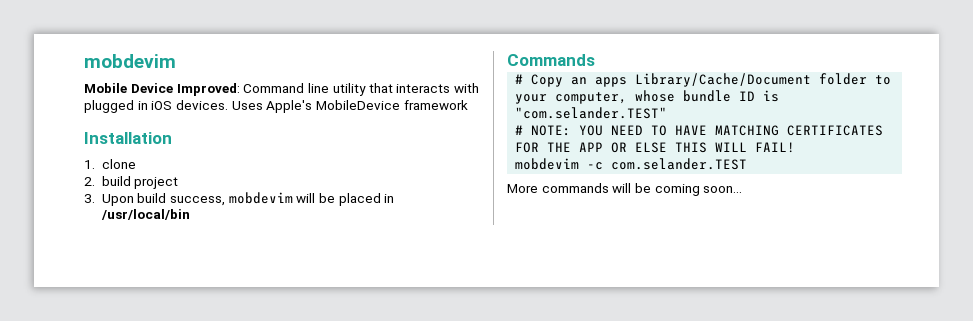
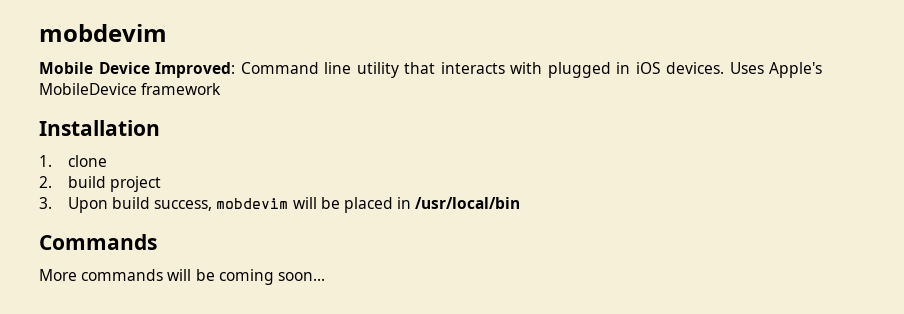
- # Copy an apps Library/Cache/Document folder to your computer, whose bundle ID is "com.selander.TEST"
- # NOTE: YOU NEED TO HAVE MATCHING CERTIFICATES FOR THE APP OR ELSE THIS WILL FAIL!
- mobdevim -c com.selander.TEST

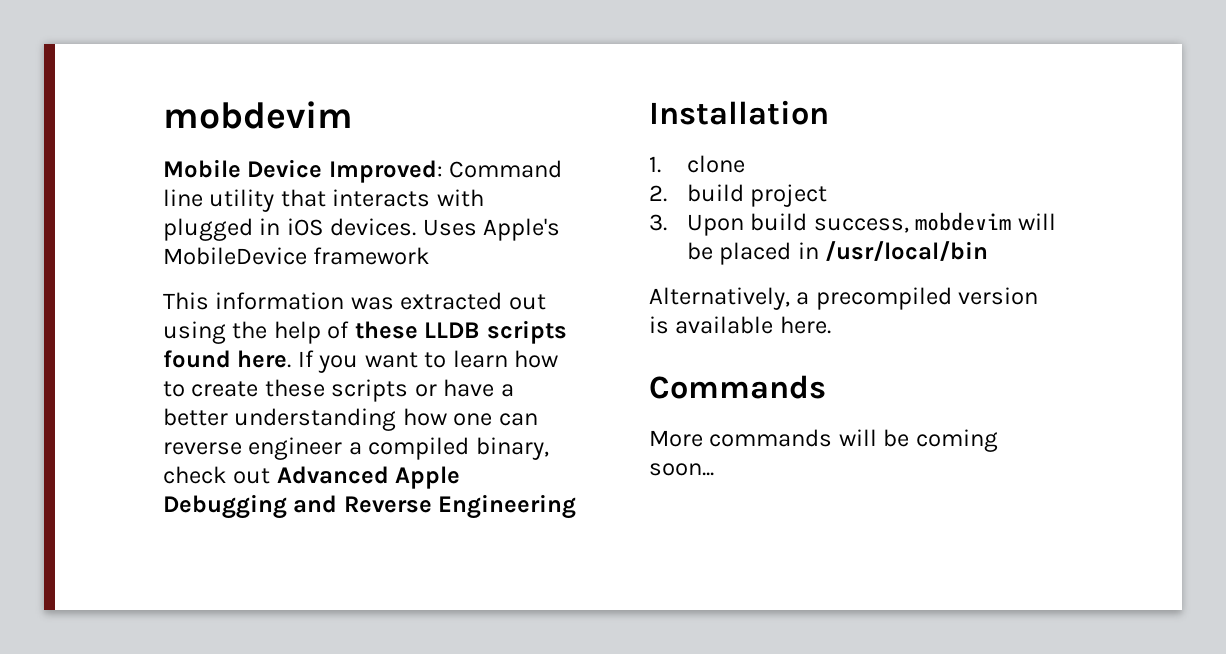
+ This information was extracted out using the help of these LLDB scripts found here. If you want to learn how to create these scripts or have a better understanding how one can reverse engineer a compiled binary, check out Advanced Apple Debugging and Reverse Engineering
+ Alternatively, a precompiled version is available here.

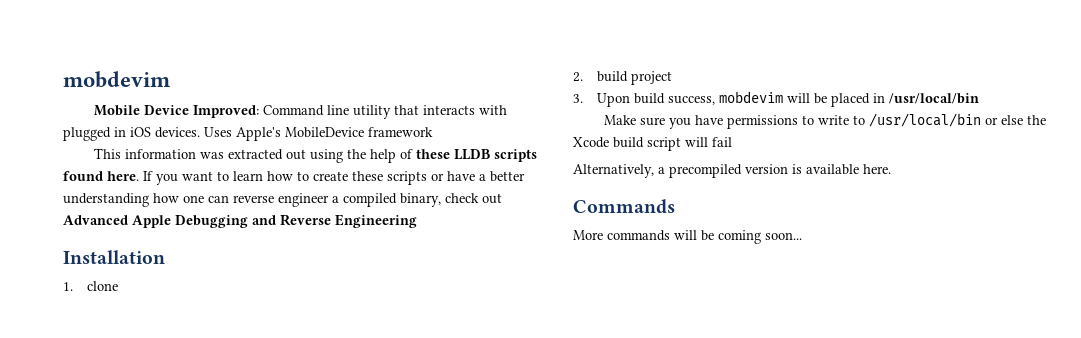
+ Make sure you have permissions to write to /usr/local/bin or else the Xcode build script will fail

